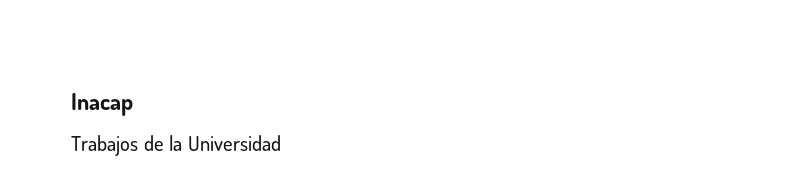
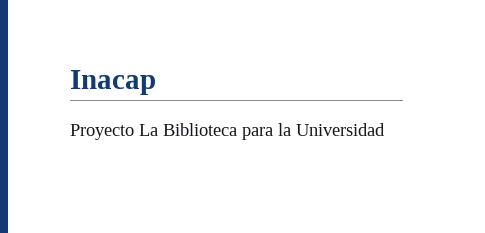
- Trabajos de la Universidad
+ Proyecto La Biblioteca para la Universidad

